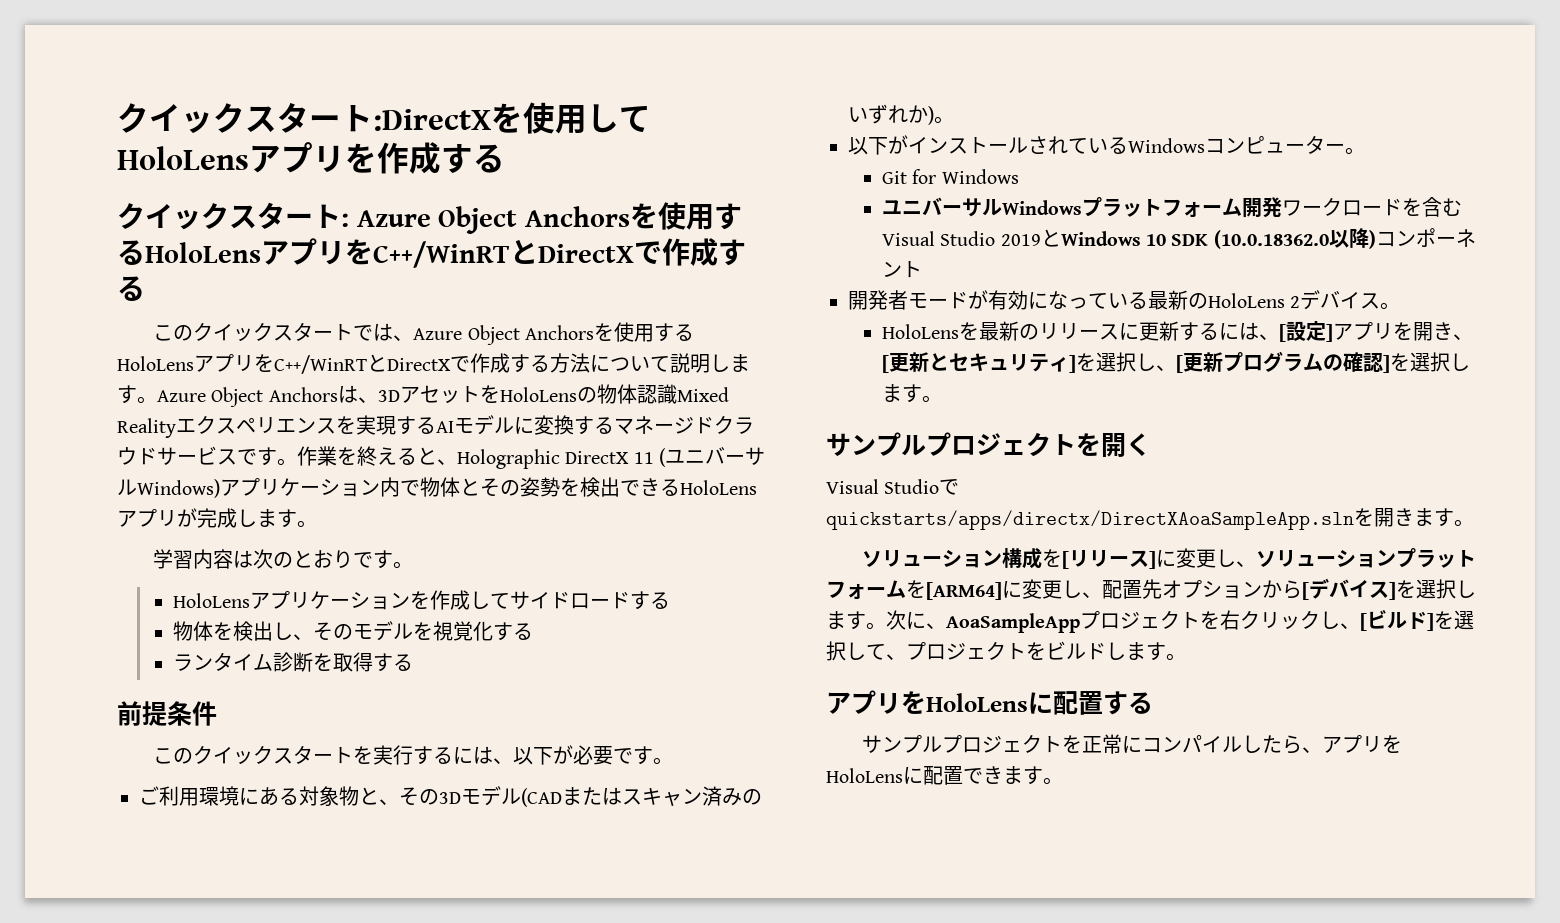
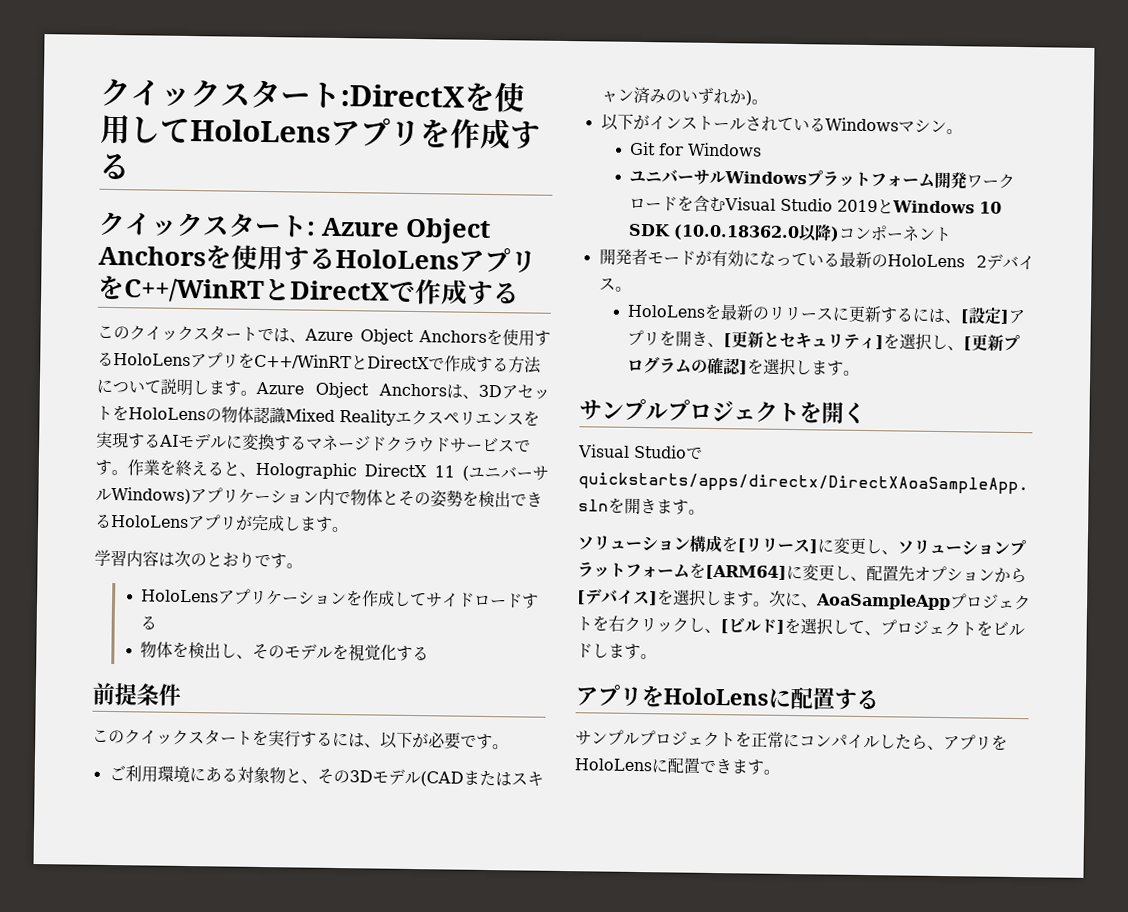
- ランタイム診断を取得する
- 以下がインストールされているWindowsコンピューター。
+ 以下がインストールされているWindowsマシン。

